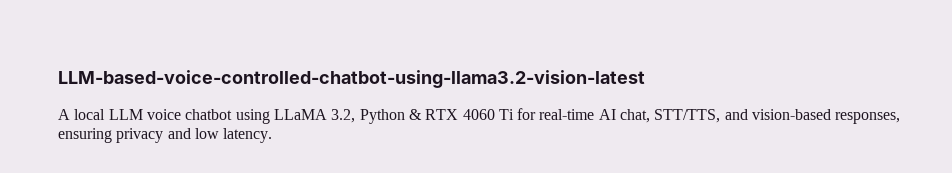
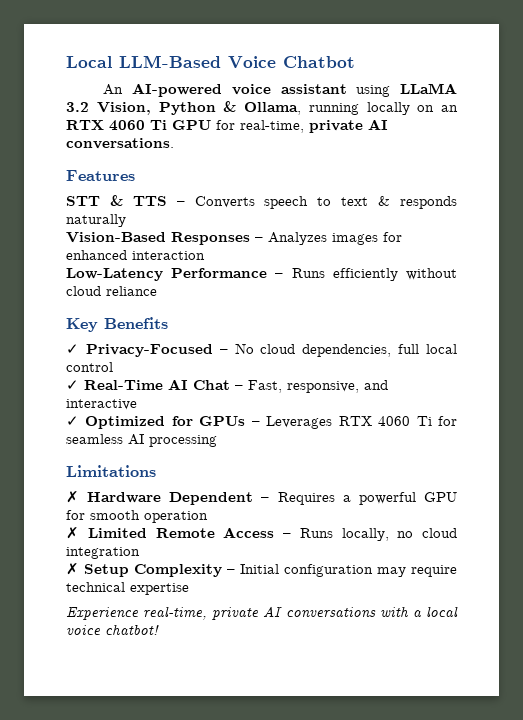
- LLM-based-voice-controlled-chatbot-using-llama3.2-vision-latest
- A local LLM voice chatbot using LLaMA 3.2, Python & RTX 4060 Ti for real-time AI chat, STT/TTS, and vision-based responses, ensuring privacy and low latency.
+ Local LLM-Based Voice Chatbot
+ An AI-powered voice assistant using LLaMA 3.2 Vision, Python & Ollama, running locally on an RTX 4060 Ti GPU for real-time, private AI conversations.
+ Features
+ STT & TTS – Converts speech to text & responds naturally
+ Vision-Based Responses – Analyzes images for enhanced interaction
+ Low-Latency Performance – Runs efficiently without cloud reliance
+ Key Benefits
+ ✓ Privacy-Focused – No cloud dependencies, full local control
+ ✓ Real-Time AI Chat – Fast, responsive, and interactive
+ ✓ Optimized for GPUs – Leverages RTX 4060 Ti for seamless AI processing
+ Limitations
+ ✗ Hardware Dependent – Requires a powerful GPU for smooth operation
+ ✗ Limited Remote Access – Runs locally, no cloud integration
+ ✗ Setup Complexity – Initial configuration may require technical expertise
+ Experience real-time, private AI conversations with a local voice chatbot!

